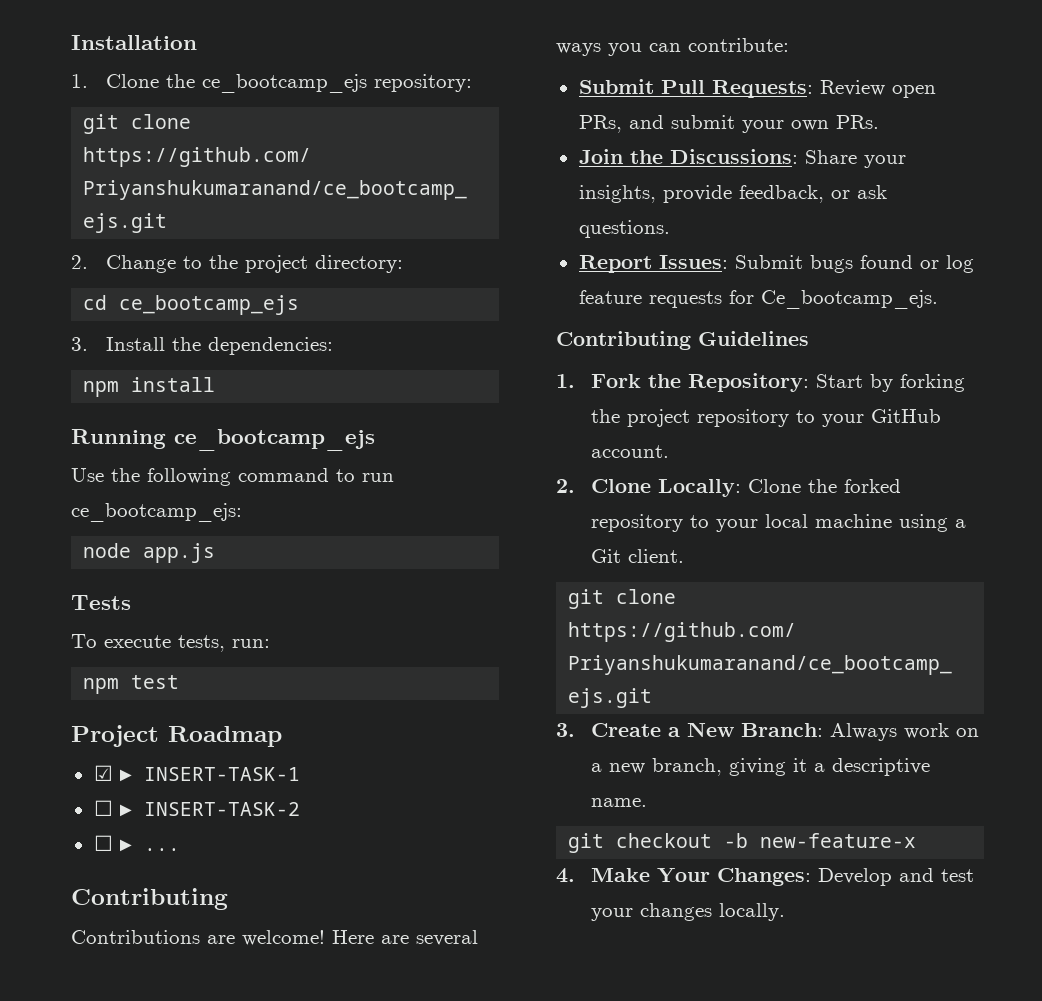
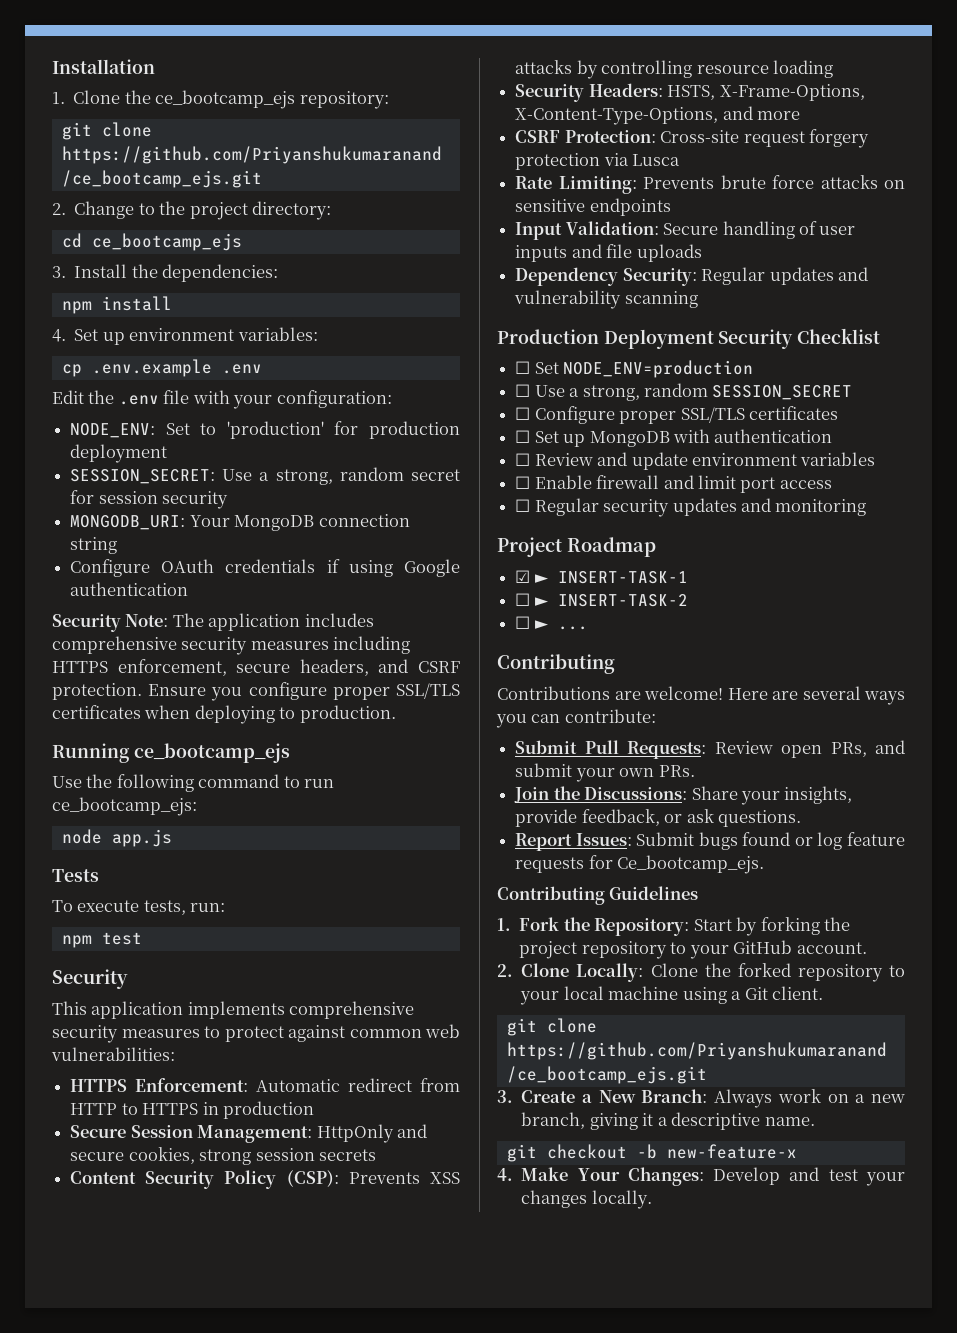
+ 4. Set up environment variables:
+ cp .env.example .env
+ Edit the .env file with your configuration:
+ NODE_ENV: Set to 'production' for production deployment
+ SESSION_SECRET: Use a strong, random secret for session security
+ MONGODB_URI: Your MongoDB connection string
+ Configure OAuth credentials if using Google authentication
+ Security Note: The application includes comprehensive security measures including HTTPS enforcement, secure headers, and CSRF protection. Ensure you configure proper SSL/TLS certificates when deploying to production.
  npm test
+ Security
+ This application implements comprehensive security measures to protect against common web vulnerabilities:
+ HTTPS Enforcement: Automatic redirect from HTTP to HTTPS in production
+ Secure Session Management: HttpOnly and secure cookies, strong session secrets
+ Content Security Policy (CSP): Prevents XSS attacks by controlling resource loading
+ Security Headers: HSTS, X-Frame-Options, X-Content-Type-Options, and more
+ CSRF Protection: Cross-site request forgery protection via Lusca
+ Rate Limiting: Prevents brute force attacks on sensitive endpoints
+ Input Validation: Secure handling of user inputs and file uploads
+ Dependency Security: Regular updates and vulnerability scanning
+ Production Deployment Security Checklist
+ ☐ Set NODE_ENV=production
+ ☐ Use a strong, random SESSION_SECRET
+ ☐ Configure proper SSL/TLS certificates
+ ☐ Set up MongoDB with authentication
+ ☐ Review and update environment variables
+ ☐ Enable firewall and limit port access
+ ☐ Regular security updates and monitoring

